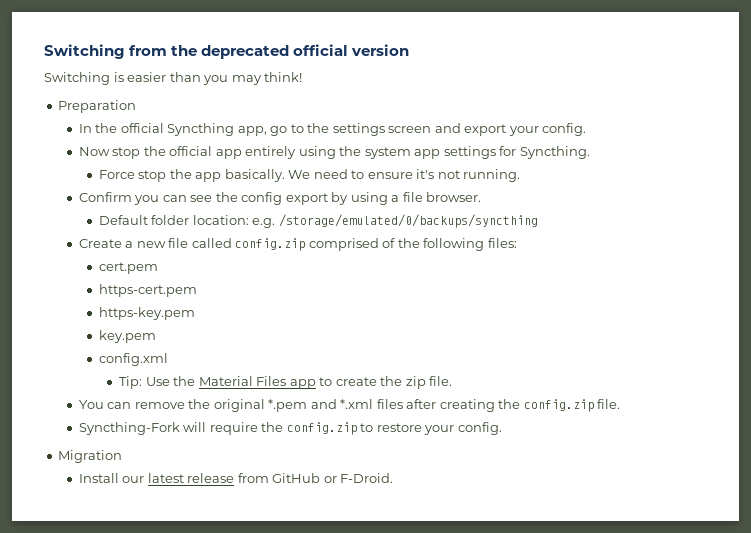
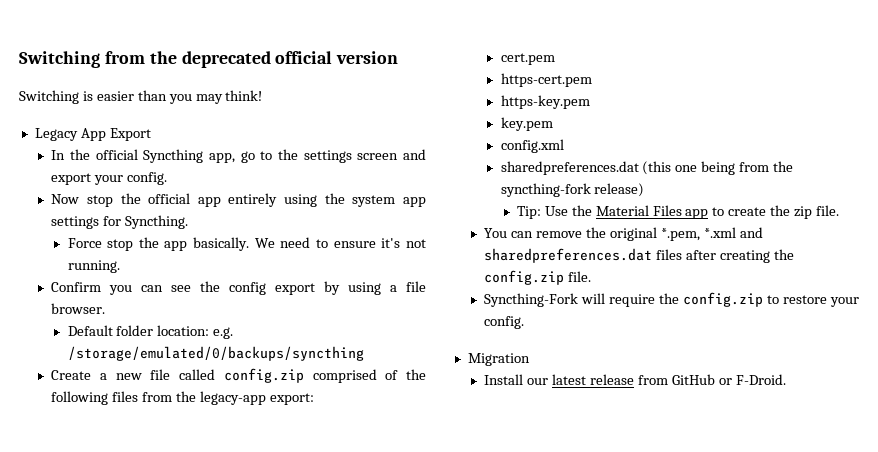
- Preparation
+ Legacy App Export
- Create a new file called config.zip comprised of the following files:
+ Create a new file called config.zip comprised of the following files from the legacy-app export:
+ sharedpreferences.dat (this one being from the syncthing-fork release)
- You can remove the original *.pem and *.xml files after creating the config.zip file.
+ You can remove the original *.pem, *.xml and sharedpreferences.dat files after creating the config.zip file.

